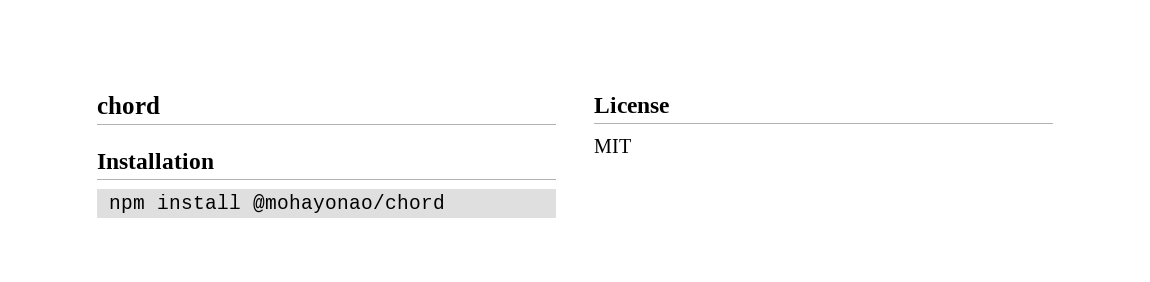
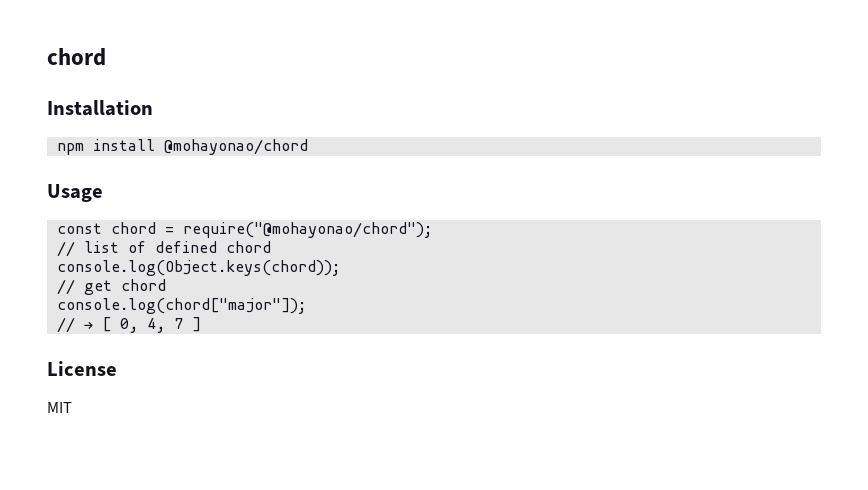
+ Usage
+ const chord = require("@mohayonao/chord");
+ // list of defined chord
+ console.log(Object.keys(chord));
+ // get chord
+ console.log(chord["major"]);
+ // → [ 0, 4, 7 ]

